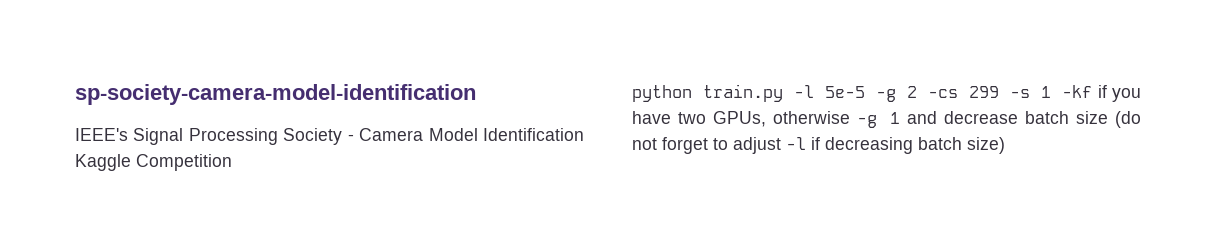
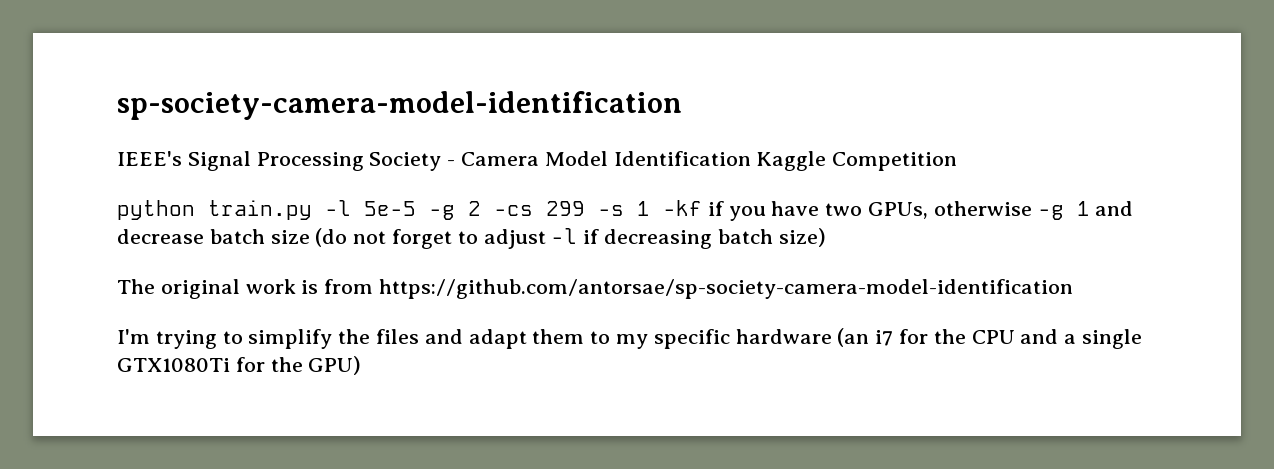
+ The original work is from https://github.com/antorsae/sp-society-camera-model-identification
+ I'm trying to simplify the files and adapt them to my specific hardware (an i7 for the CPU and a single GTX1080Ti for the GPU)

